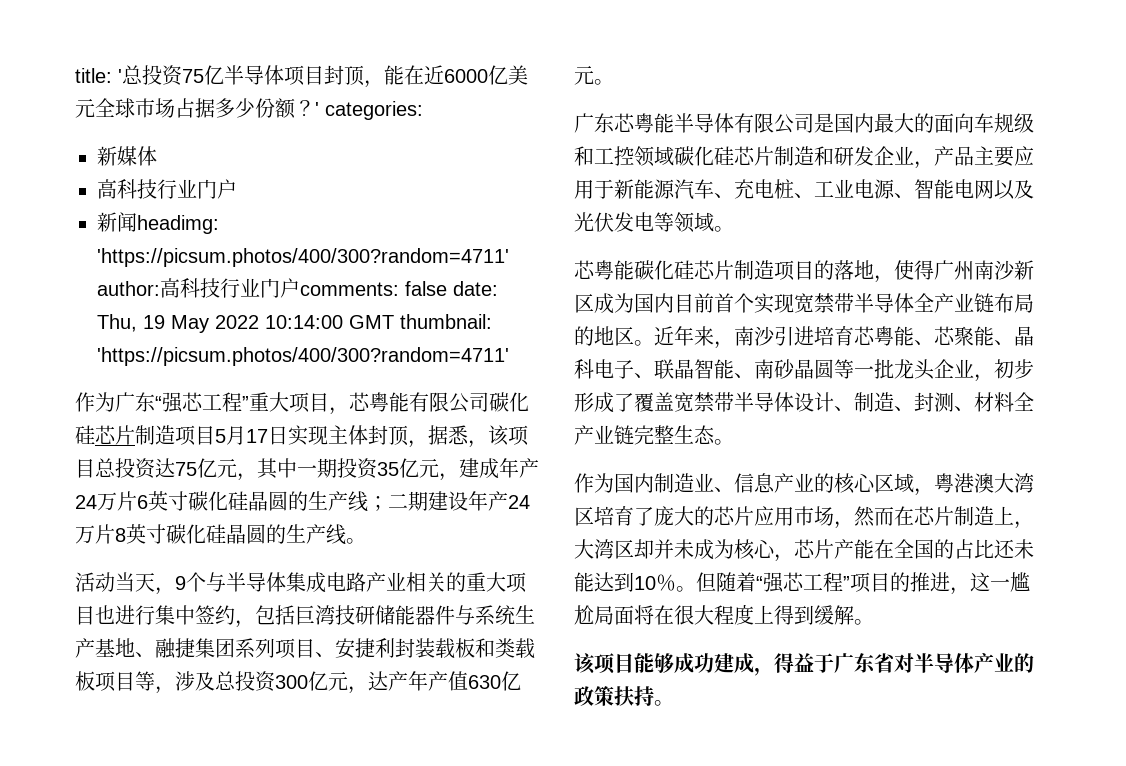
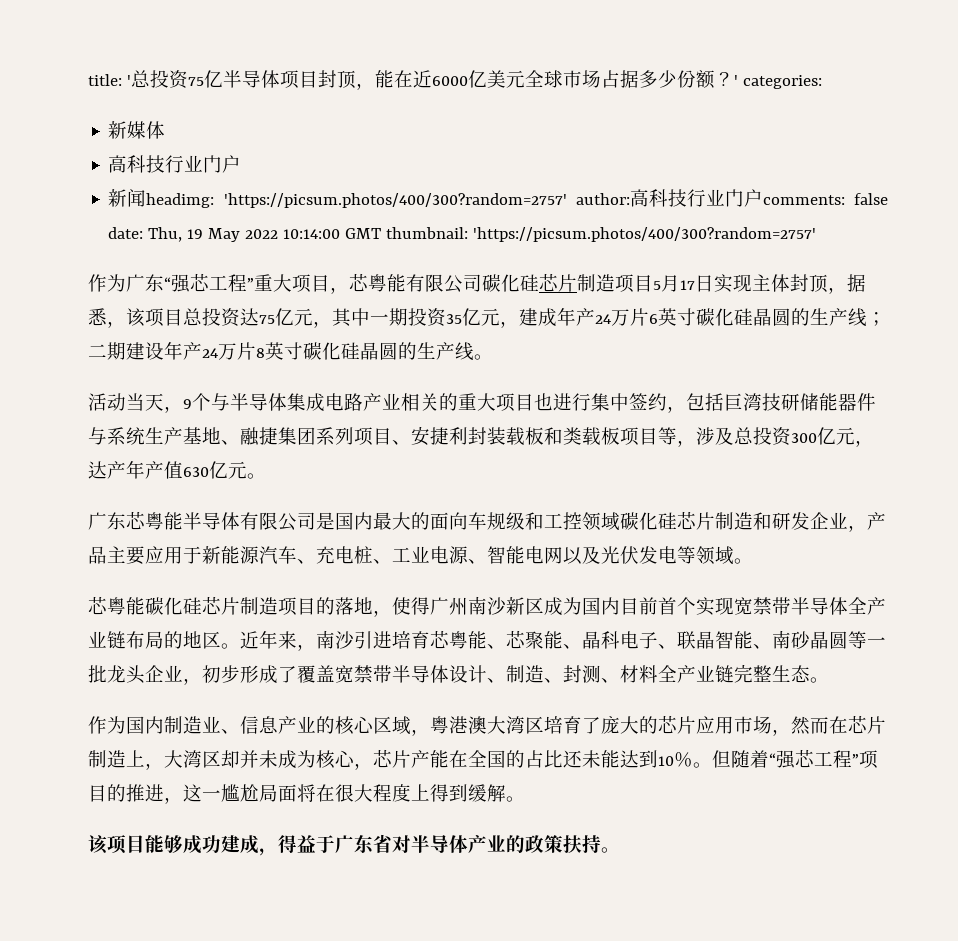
- 新闻headimg: 'https://picsum.photos/400/300?random=4711' author:高科技行业门户comments: false date: Thu, 19 May 2022 10:14:00 GMT thumbnail: 'https://picsum.photos/400/300?random=4711'
+ 新闻headimg: 'https://picsum.photos/400/300?random=2757' author:高科技行业门户comments: false date: Thu, 19 May 2022 10:14:00 GMT thumbnail: 'https://picsum.photos/400/300?random=2757'

